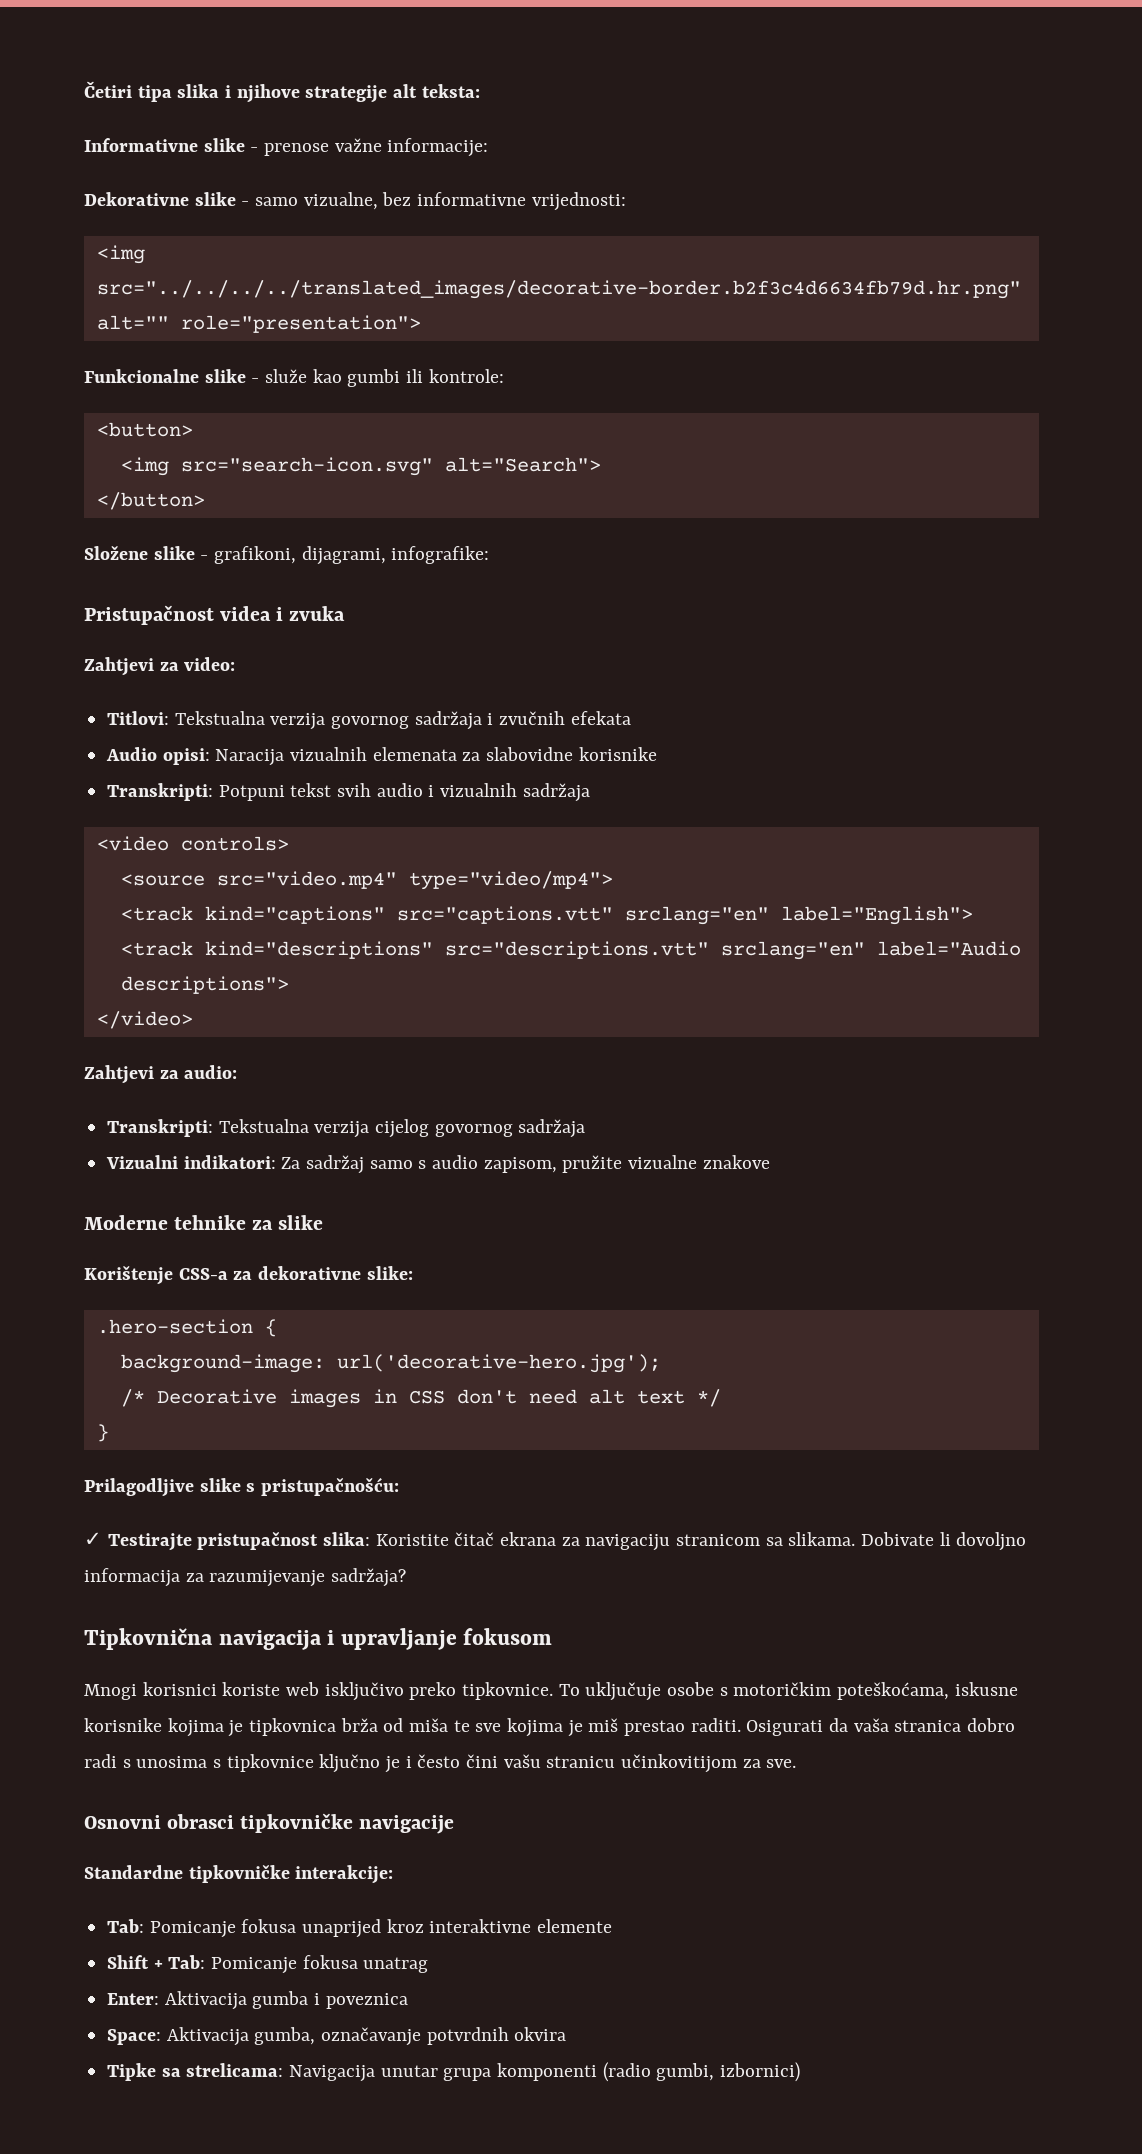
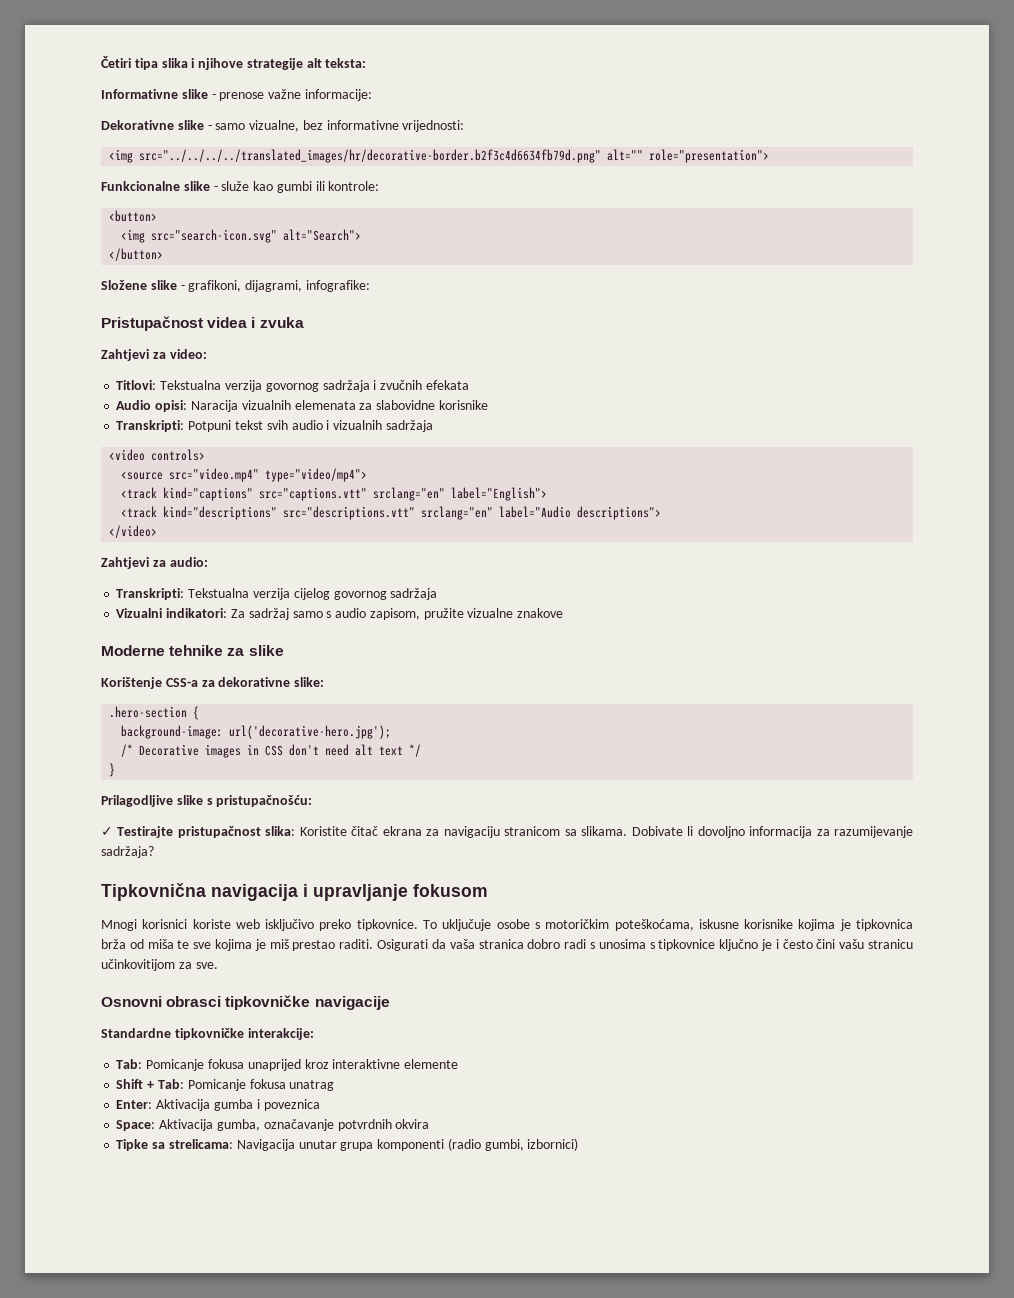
- <img src="../../../../translated_images/decorative-border.b2f3c4d6634fb79d.hr.png" alt="" role="presentation">
+ <img src="../../../../translated_images/hr/decorative-border.b2f3c4d6634fb79d.png" alt="" role="presentation">

